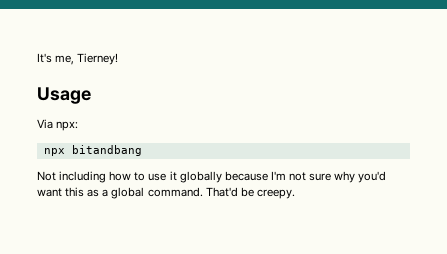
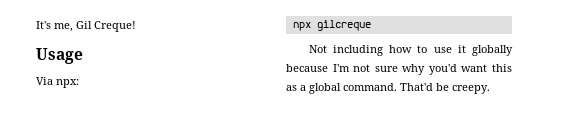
- It's me, Tierney!
+ It's me, Gil Creque!
- npx bitandbang
+ npx gilcreque

